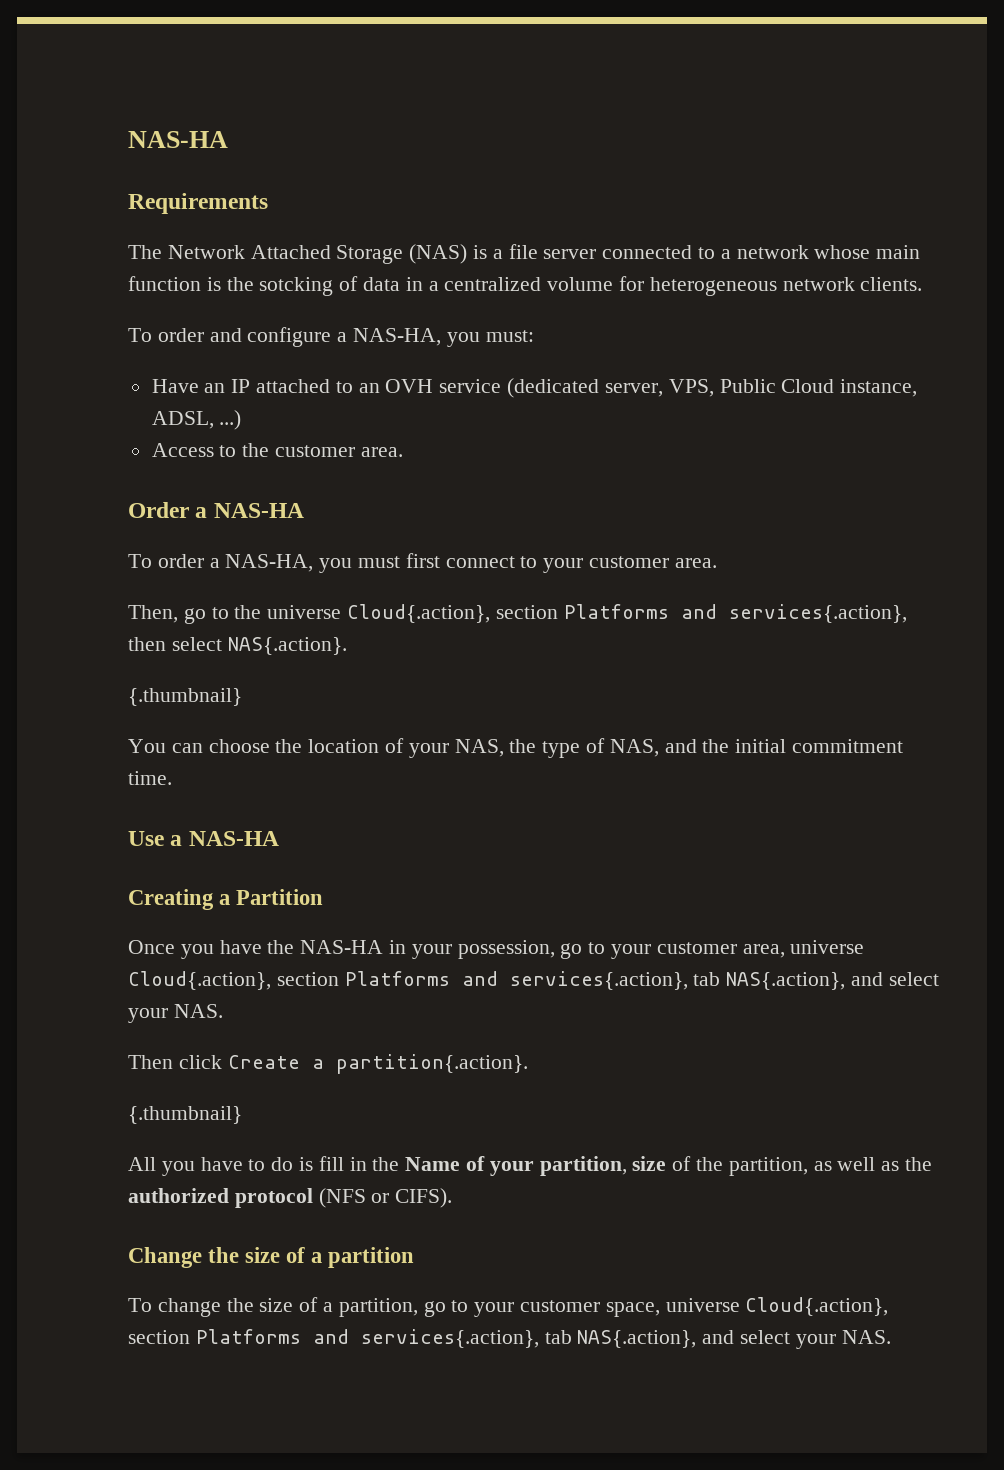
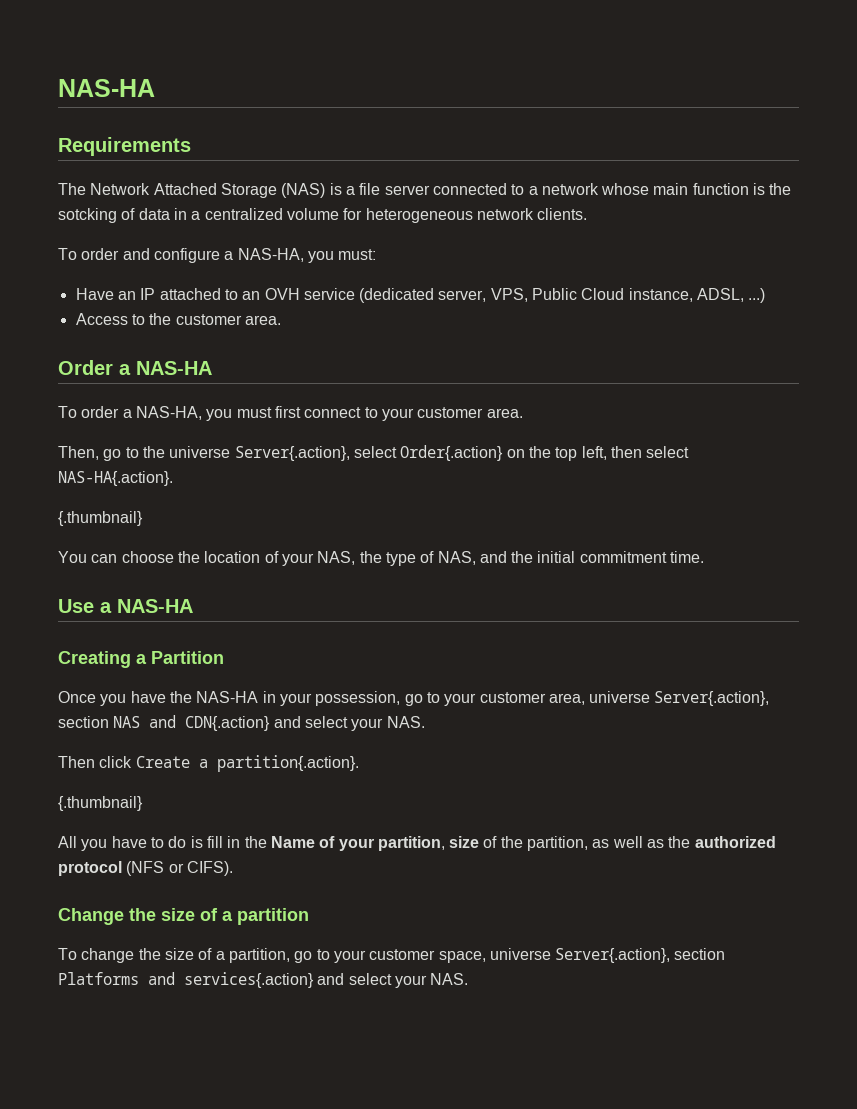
- Then, go to the universe Cloud{.action}, section Platforms and services{.action}, then select NAS{.action}.
+ Then, go to the universe Server{.action}, select Order{.action} on the top left, then select NAS-HA{.action}.
- Once you have the NAS-HA in your possession, go to your customer area, universe Cloud{.action}, section Platforms and services{.action}, tab NAS{.action}, and select your NAS.
+ Once you have the NAS-HA in your possession, go to your customer area, universe Server{.action}, section NAS and CDN{.action} and select your NAS.
- To change the size of a partition, go to your customer space, universe Cloud{.action}, section Platforms and services{.action}, tab NAS{.action}, and select your NAS.
+ To change the size of a partition, go to your customer space, universe Server{.action}, section Platforms and services{.action} and select your NAS.

